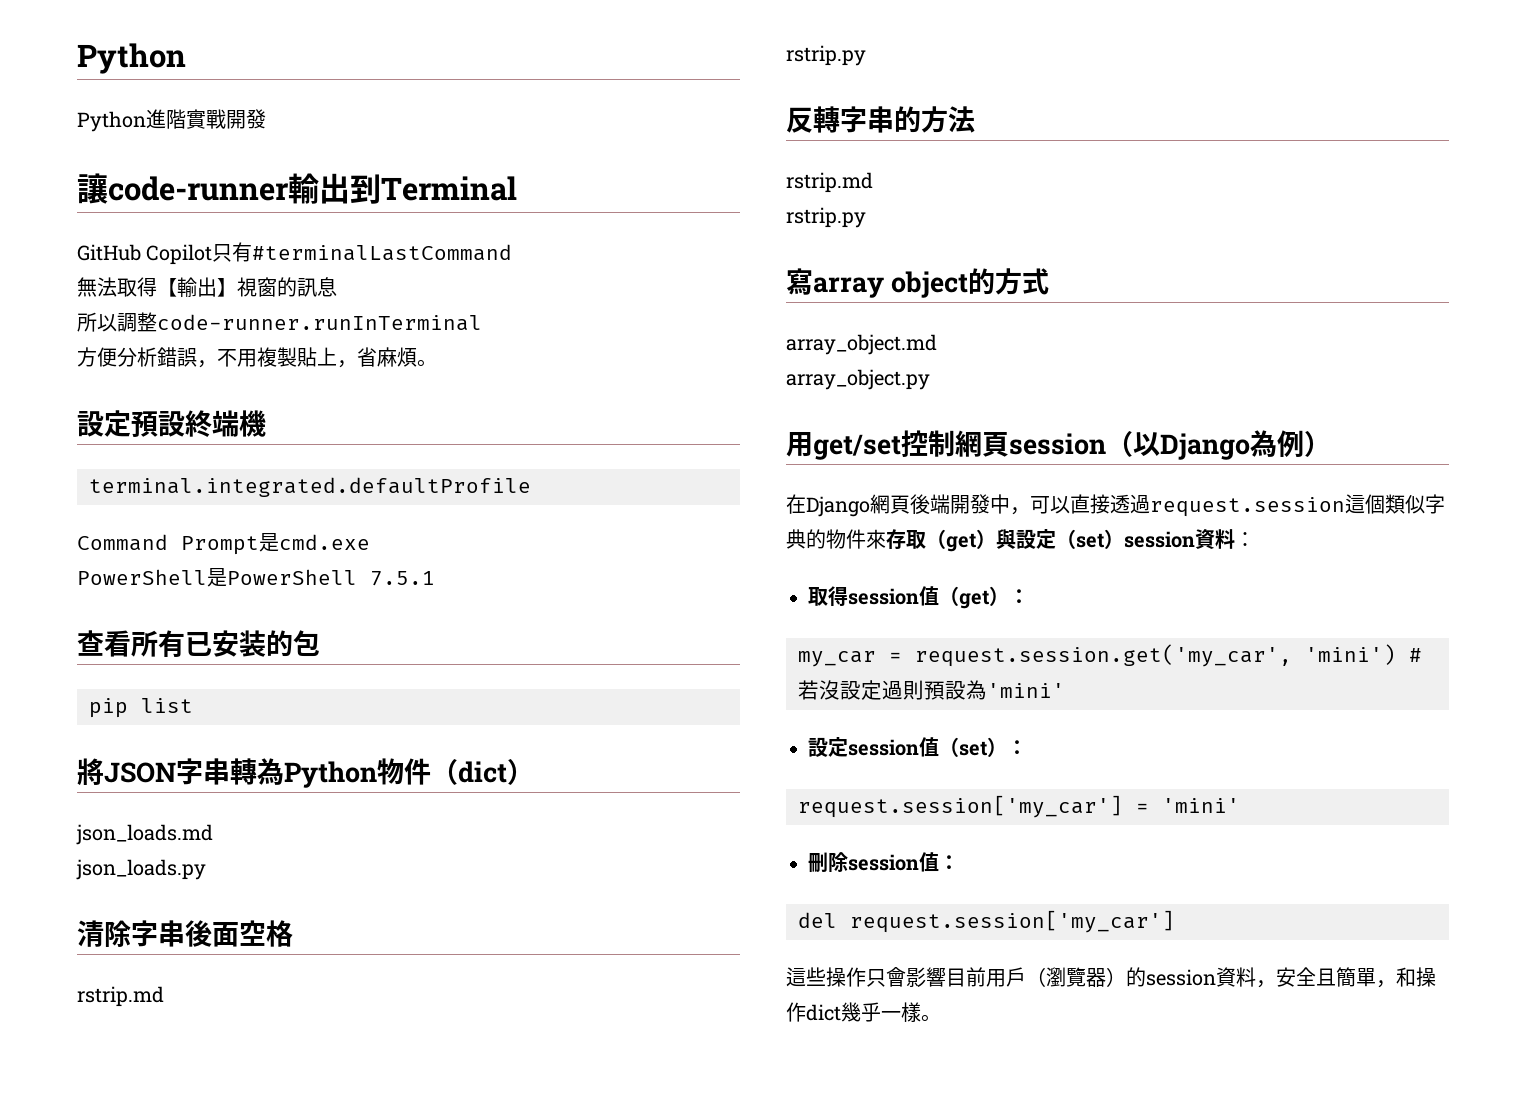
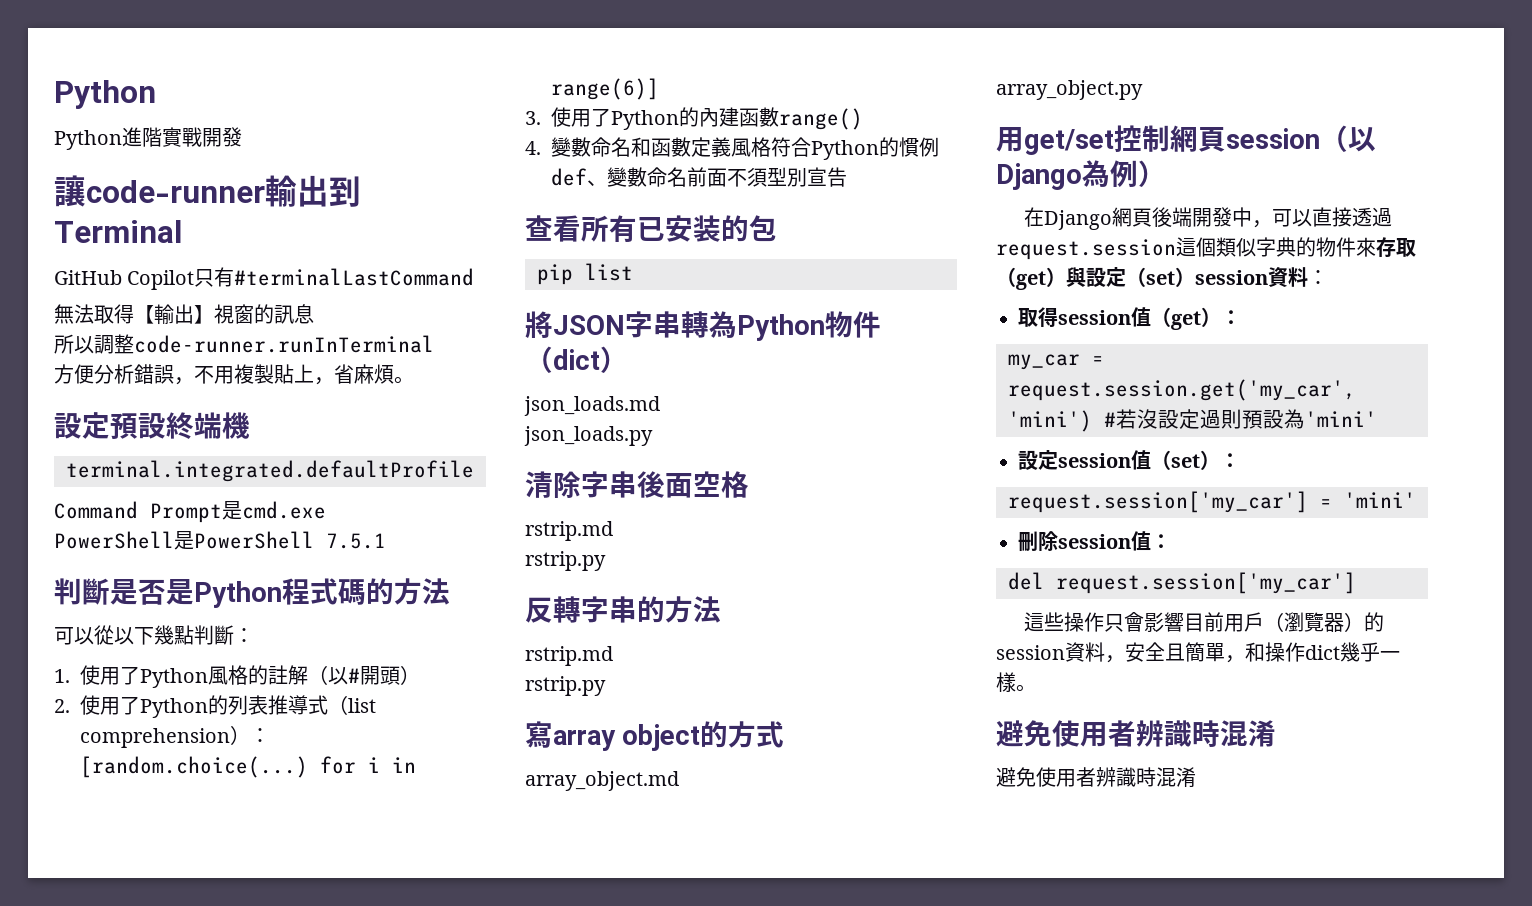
+ 判斷是否是Python程式碼的方法
+ 可以從以下幾點判斷：
+ 1.使用了Python風格的註解（以#開頭）
+ 2.使用了Python的列表推導式（list comprehension）：[random.choice(...) for i in range(6)]
+ 3.使用了Python的內建函數range()
+ 4.變數命名和函數定義風格符合Python的慣例def、變數命名前面不須型別宣告
  這些操作只會影響目前用戶（瀏覽器）的session資料，安全且簡單，和操作dict幾乎一樣。
+ 避免使用者辨識時混淆
+ 避免使用者辨識時混淆

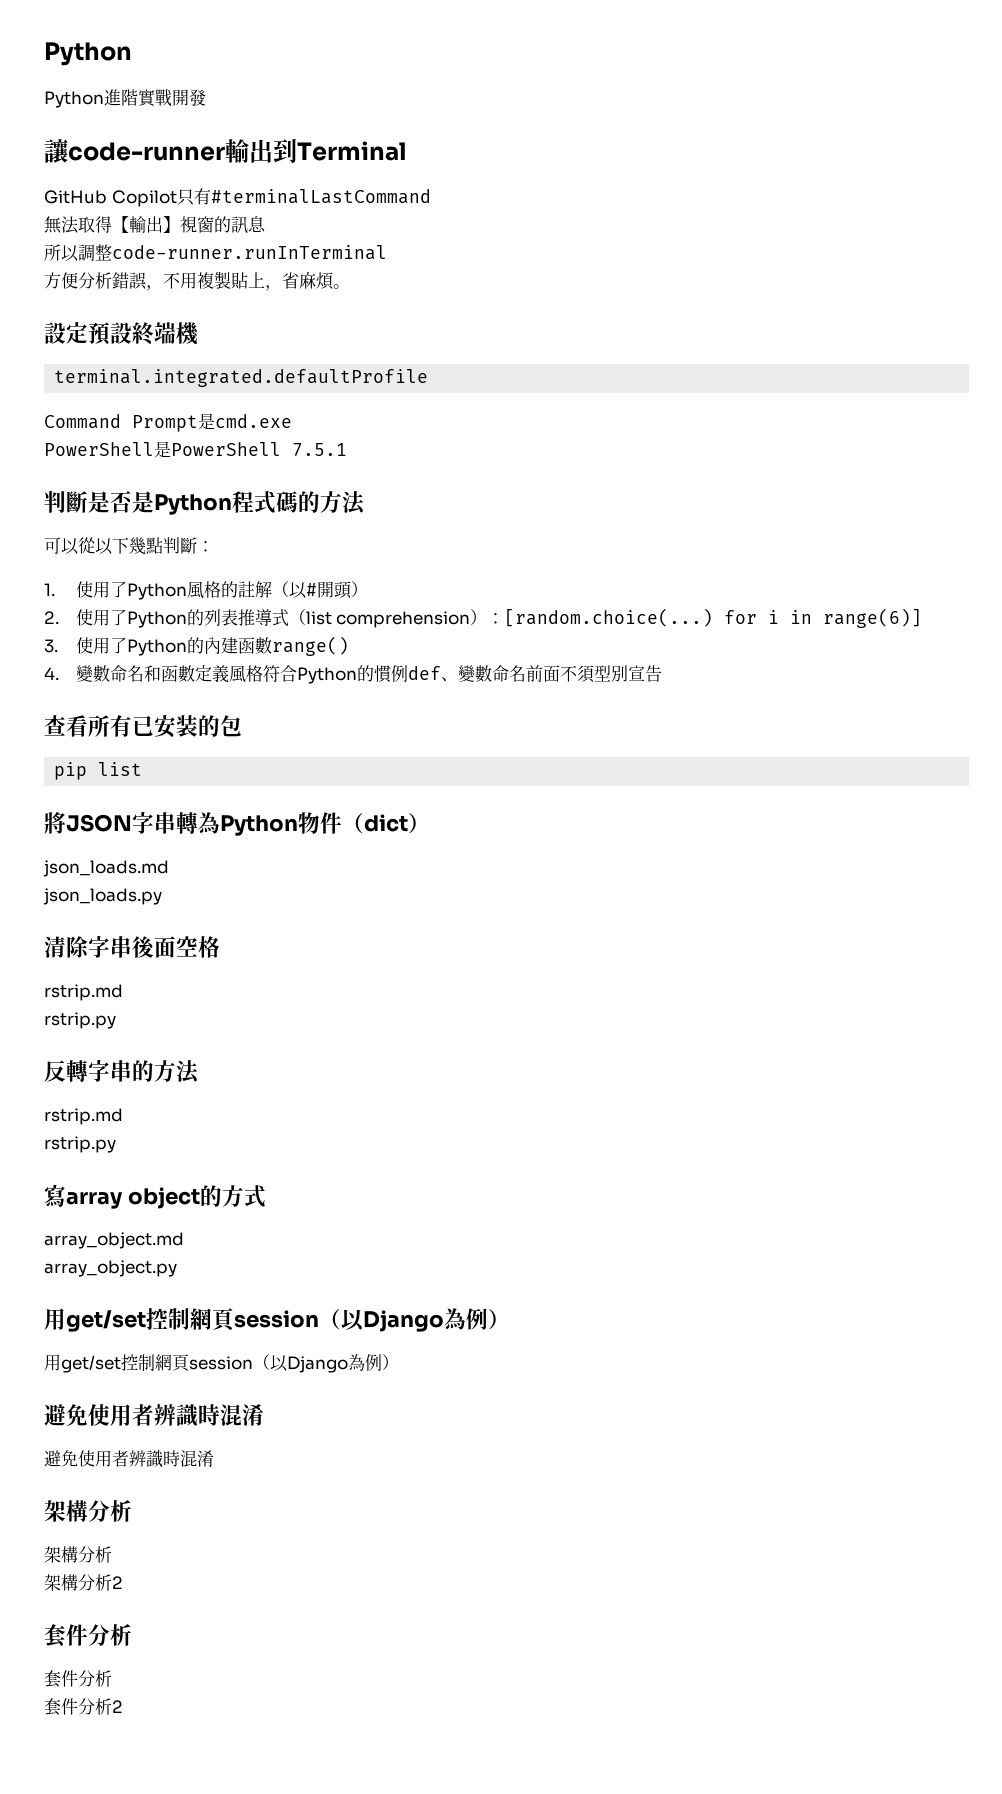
  array_object.py
  用get/set控制網頁session（以Django為例）
- 在Django網頁後端開發中，可以直接透過request.session這個類似字典的物件來存取（get）與設定（set）session資料：
- 取得session值（get）：
- my_car = request.session.get('my_car', 'mini') #若沒設定過則預設為'mini'
- 設定session值（set）：
- request.session['my_car'] = 'mini'
- 刪除session值：
- del request.session['my_car']
- 這些操作只會影響目前用戶（瀏覽器）的session資料，安全且簡單，和操作dict幾乎一樣。
+ 用get/set控制網頁session（以Django為例）
  避免使用者辨識時混淆
  避免使用者辨識時混淆
+ 架構分析
+ 架構分析
+ 架構分析2
+ 套件分析
+ 套件分析
+ 套件分析2

